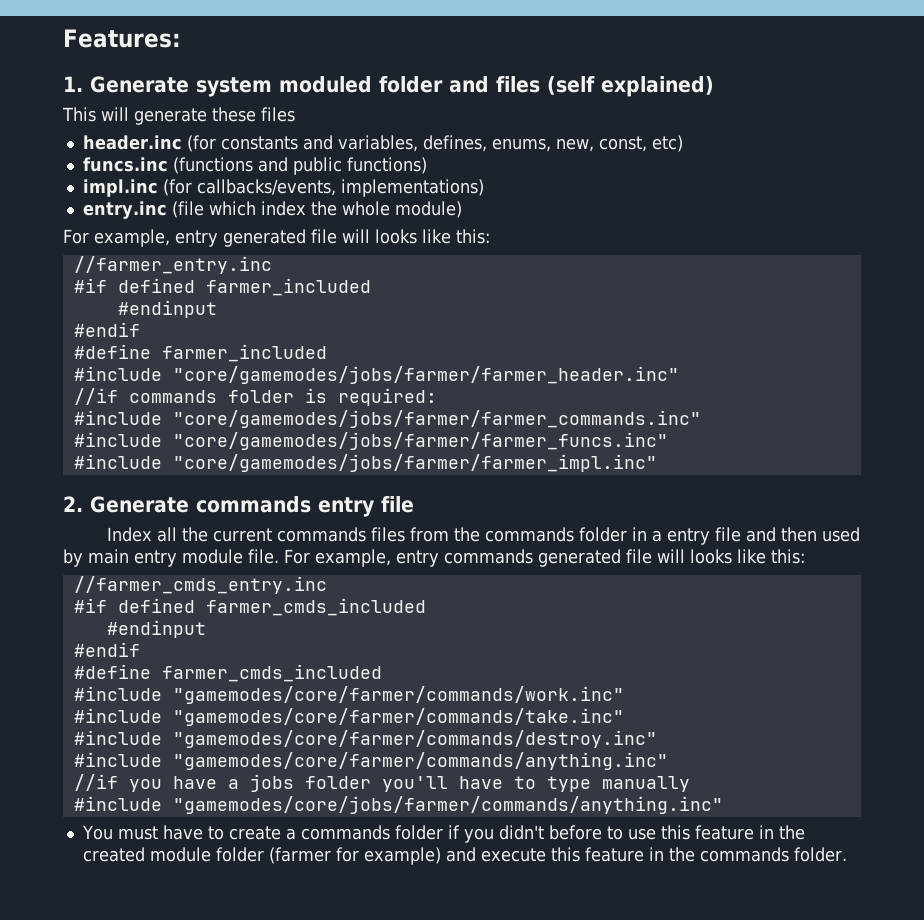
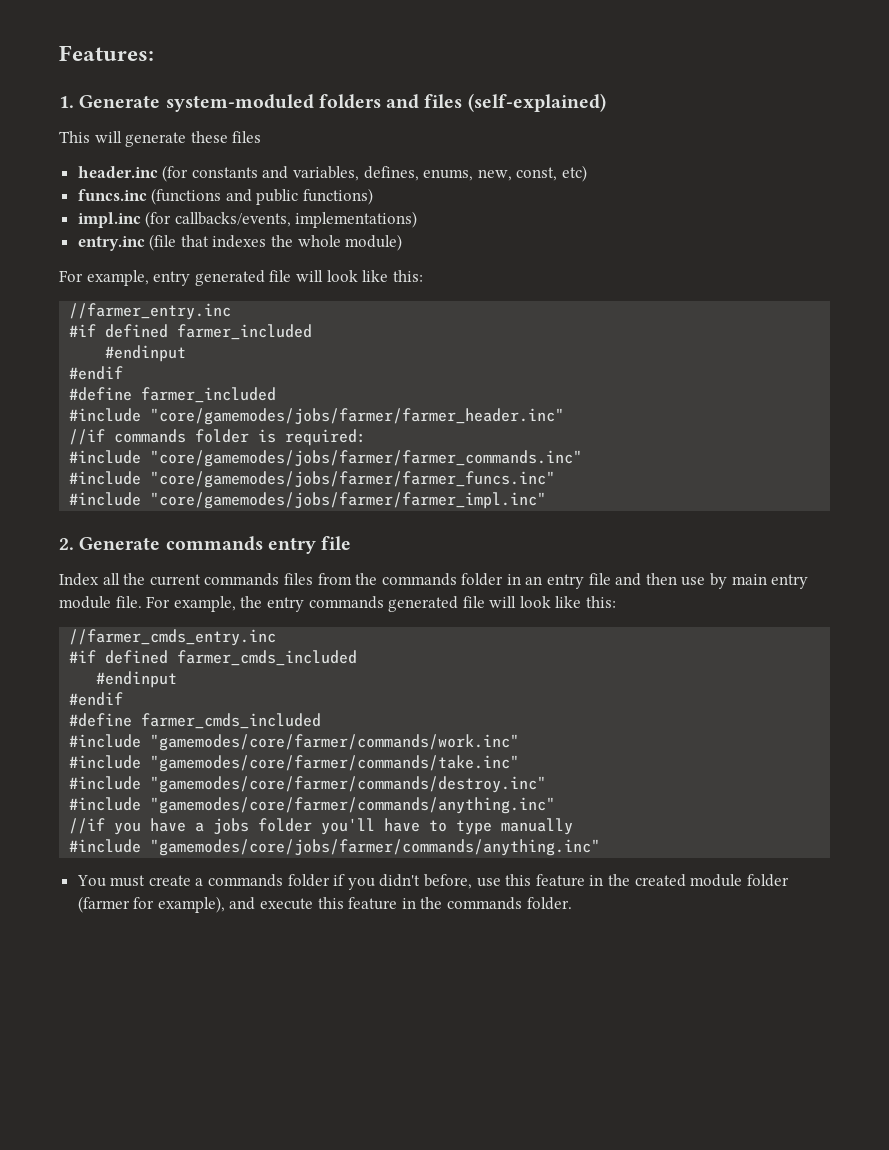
- 1. Generate system moduled folder and files (self explained)
+ 1. Generate system-moduled folders and files (self-explained)
- entry.inc (file which index the whole module)
+ entry.inc (file that indexes the whole module)
- For example, entry generated file will looks like this:
+ For example, entry generated file will look like this:
- Index all the current commands files from the commands folder in a entry file and then used by main entry module file.
+ Index all the current commands files from the commands folder in an entry file and then use by main entry module file.
- For example, entry commands generated file will looks like this:
+ For example, the entry commands generated file will look like this:
- You must have to create a commands folder if you didn't before to use this feature in the created module folder (farmer for example) and execute this feature in the commands folder.
+ You must create a commands folder if you didn't before, use this feature in the created module folder (farmer for example), and execute this feature in the commands folder.

